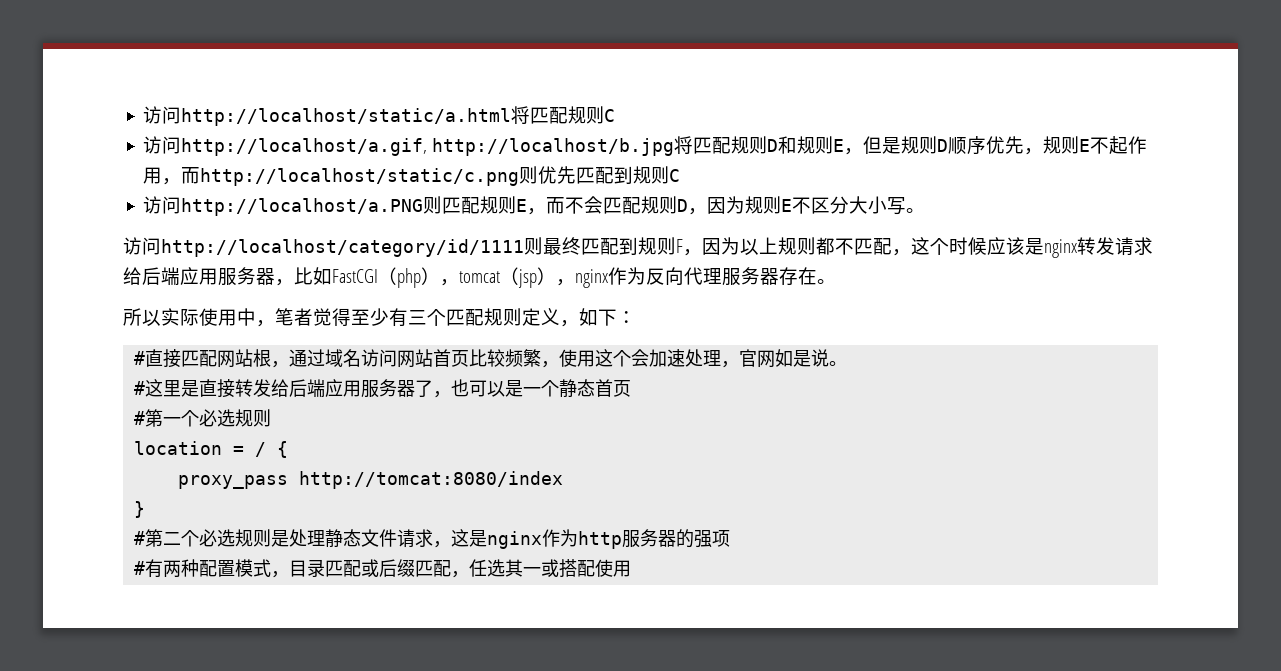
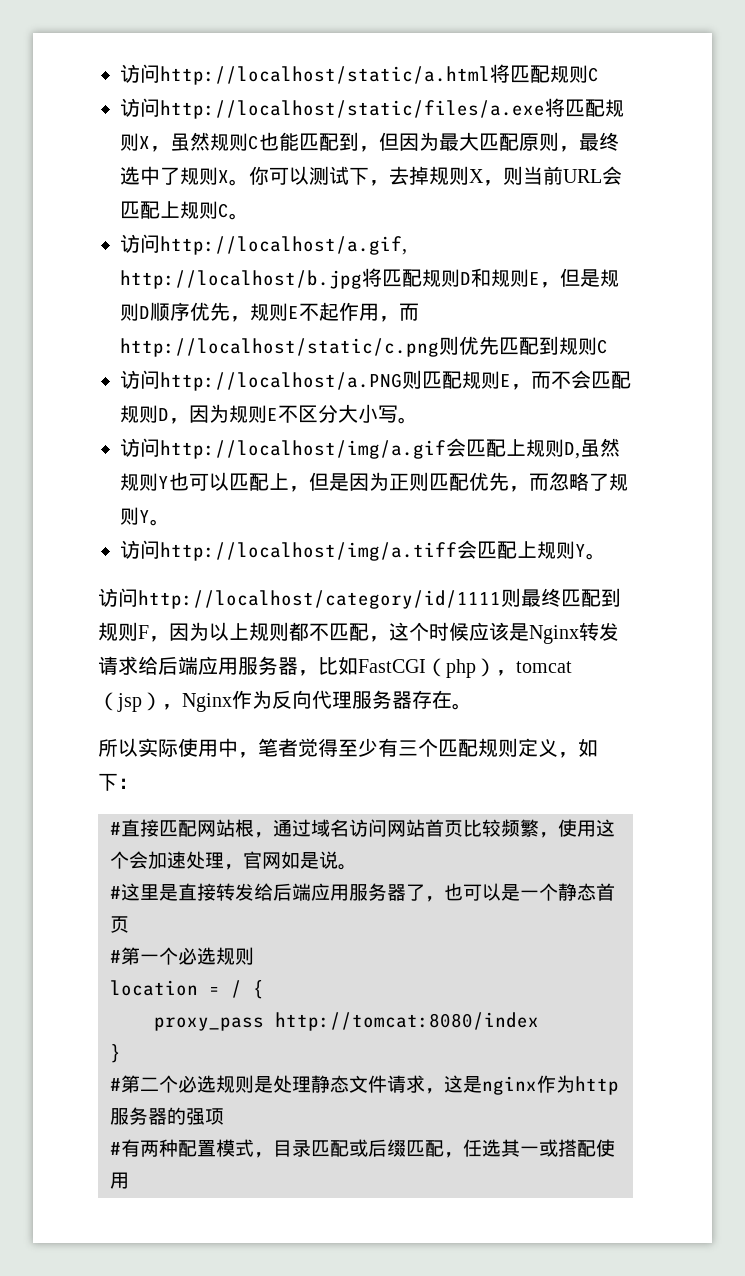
+ 访问http://localhost/static/files/a.exe将匹配规则X，虽然规则C也能匹配到，但因为最大匹配原则，最终选中了规则X。你可以测试下，去掉规则X，则当前URL会匹配上规则C。
+ 访问http://localhost/img/a.gif会匹配上规则D,虽然规则Y也可以匹配上，但是因为正则匹配优先，而忽略了规则Y。
+ 访问http://localhost/img/a.tiff会匹配上规则Y。
- 访问http://localhost/category/id/1111则最终匹配到规则F，因为以上规则都不匹配，这个时候应该是nginx转发请求给后端应用服务器，比如FastCGI（php），tomcat（jsp），nginx作为反向代理服务器存在。
+ 访问http://localhost/category/id/1111则最终匹配到规则F，因为以上规则都不匹配，这个时候应该是Nginx转发请求给后端应用服务器，比如FastCGI（php），tomcat（jsp），Nginx作为反向代理服务器存在。

